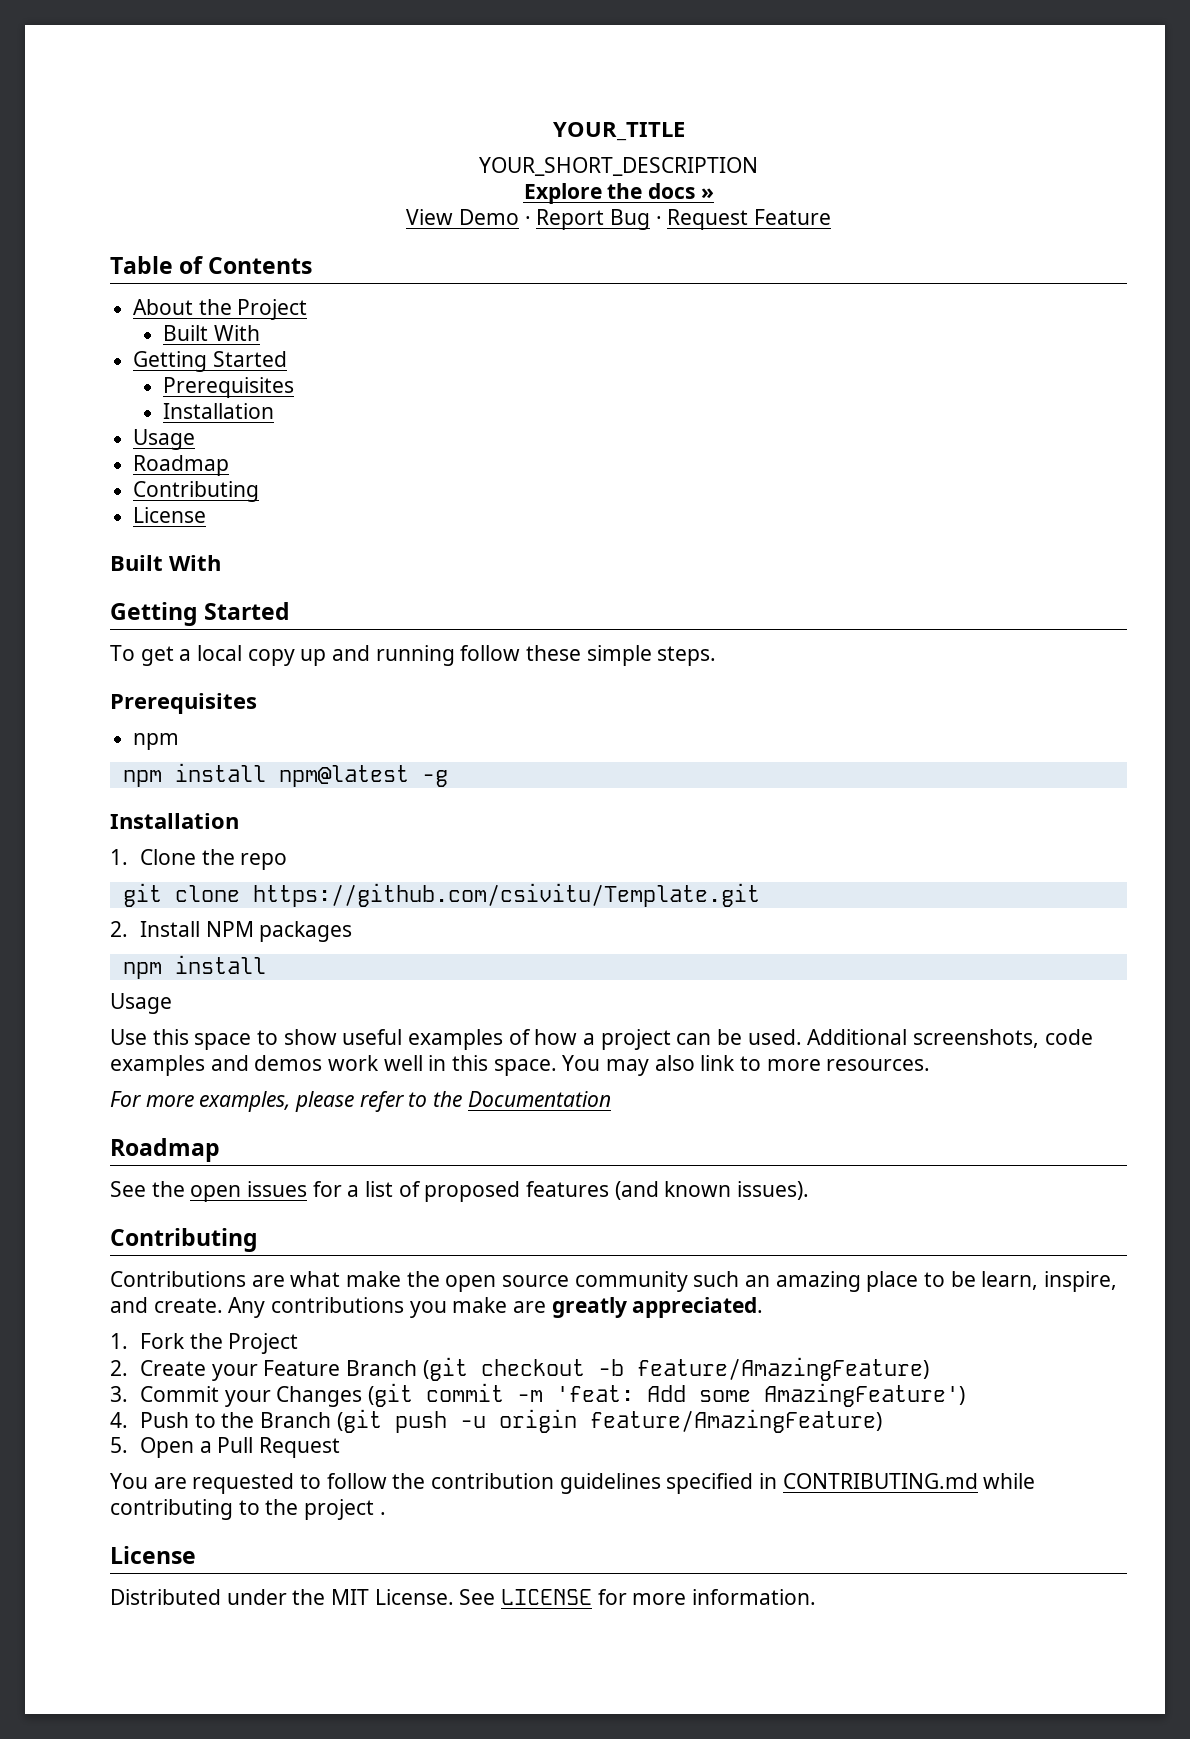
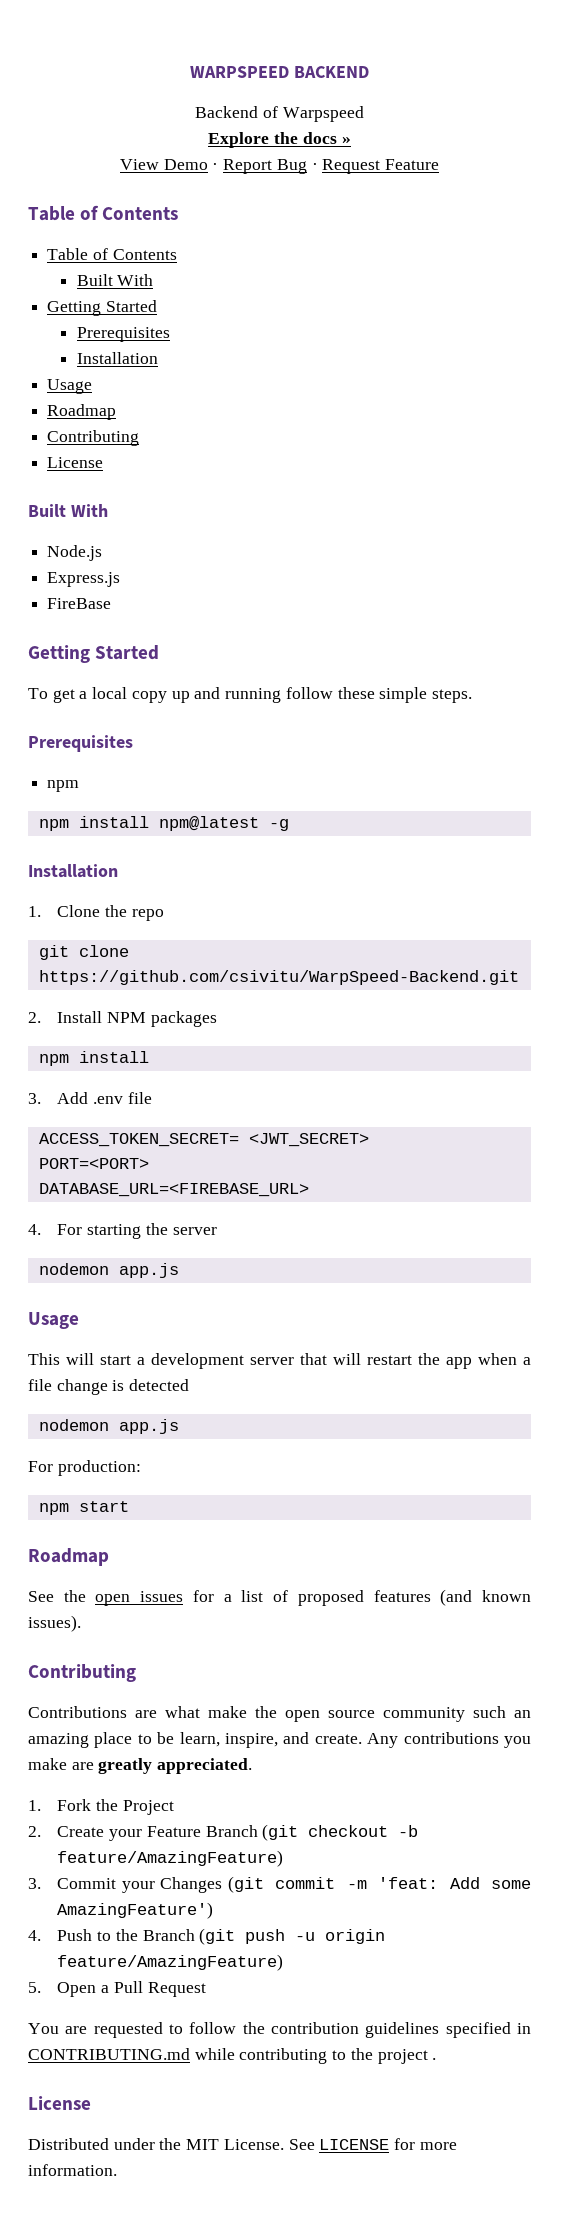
- YOUR_TITLE
- YOUR_SHORT_DESCRIPTION
+ WARPSPEED BACKEND
+ Backend of Warpspeed
  View Demo · Report Bug · Request Feature
  Table of Contents
- About the Project
+ Table of Contents
+ Node.js
+ Express.js
+ FireBase
- git clone https://github.com/csivitu/Template.git
+ git clone https://github.com/csivitu/WarpSpeed-Backend.git
  2. Install NPM packages
  npm install
+ 3. Add .env file
+ ACCESS_TOKEN_SECRET= <JWT_SECRET>
+ PORT=<PORT>
+ DATABASE_URL=<FIREBASE_URL>
+ 4. For starting the server
+ nodemon app.js
  Usage
- Use this space to show useful examples of how a project can be used. Additional screenshots, code examples and demos work well in this space. You may also link to more resources.
- For more examples, please refer to the Documentation
+ This will start a development server that will restart the app when a file change is detected
+ nodemon app.js
+ For production:
+ npm start

